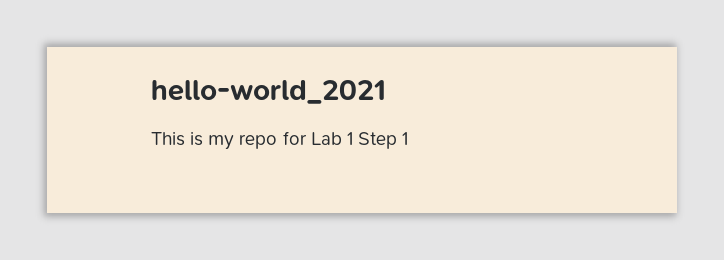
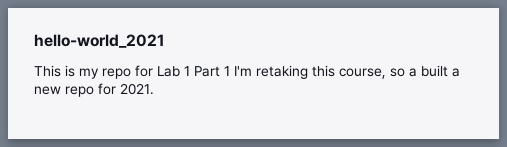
- This is my repo for Lab 1 Step 1
+ This is my repo for Lab 1 Part 1 I'm retaking this course, so a built a new repo for 2021.

